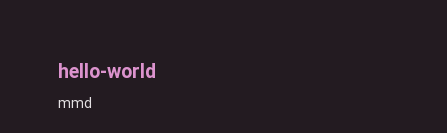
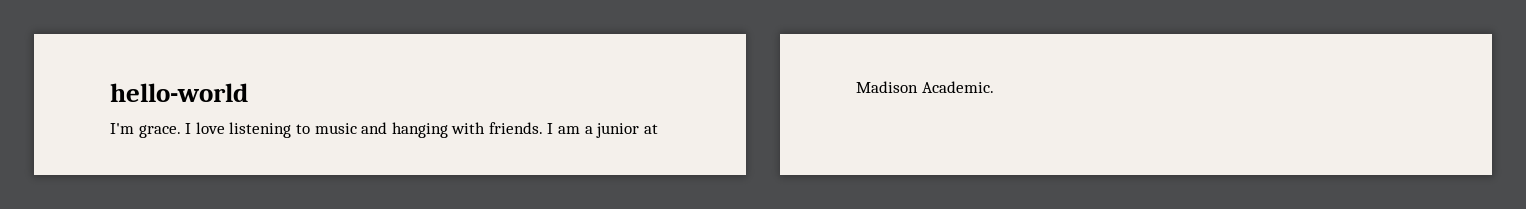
- mmd
+ I'm grace. I love listening to music and hanging with friends. I am a junior at Madison Academic.

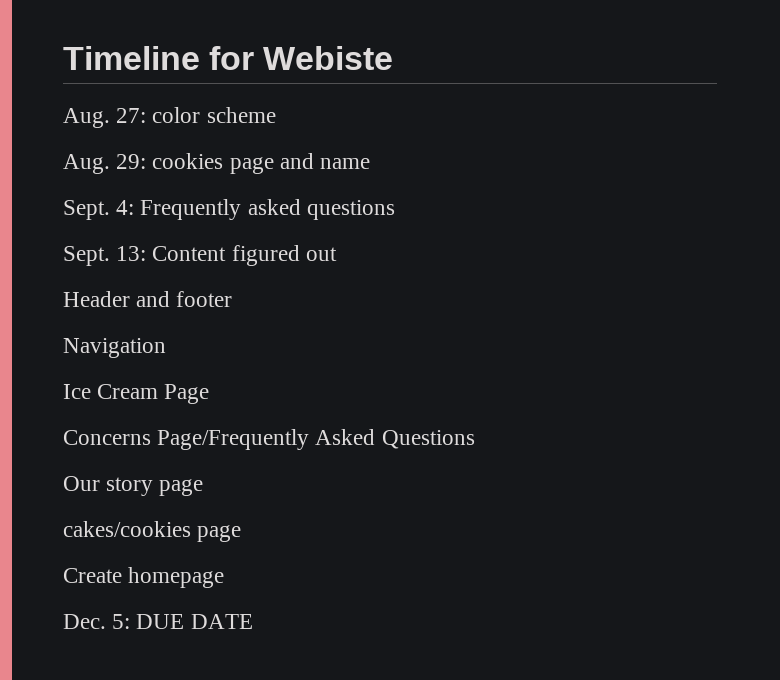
- hello-world
- I'm grace. I love listening to music and hanging with friends. I am a junior at Madison Academic.
+ Timeline for Webiste
+ Aug. 27: color scheme
+ Aug. 29: cookies page and name
+ Sept. 4: Frequently asked questions
+ Sept. 13: Content figured out
+ Header and footer
+ Navigation
+ Ice Cream Page
+ Concerns Page/Frequently Asked Questions
+ Our story page
+ cakes/cookies page
+ Create homepage
+ Dec. 5: DUE DATE

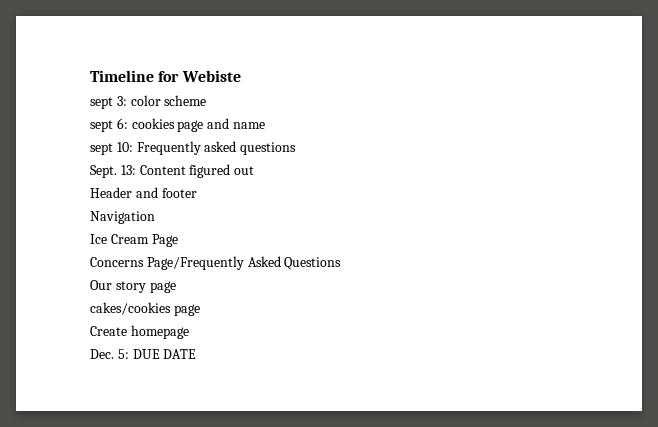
- Aug. 27: color scheme
+ sept 3: color scheme
- Aug. 29: cookies page and name
+ sept 6: cookies page and name
- Sept. 4: Frequently asked questions
+ sept 10: Frequently asked questions

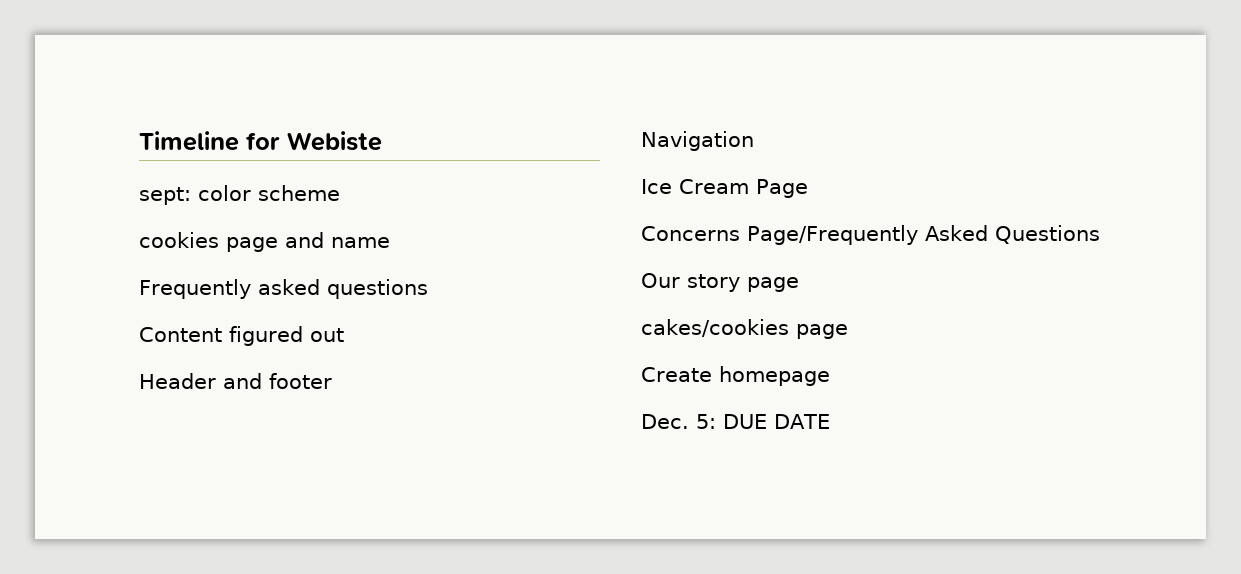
- sept 3: color scheme
+ sept: color scheme
- sept 6: cookies page and name
+ cookies page and name
- sept 10: Frequently asked questions
+ Frequently asked questions
- Sept. 13: Content figured out
+ Content figured out

